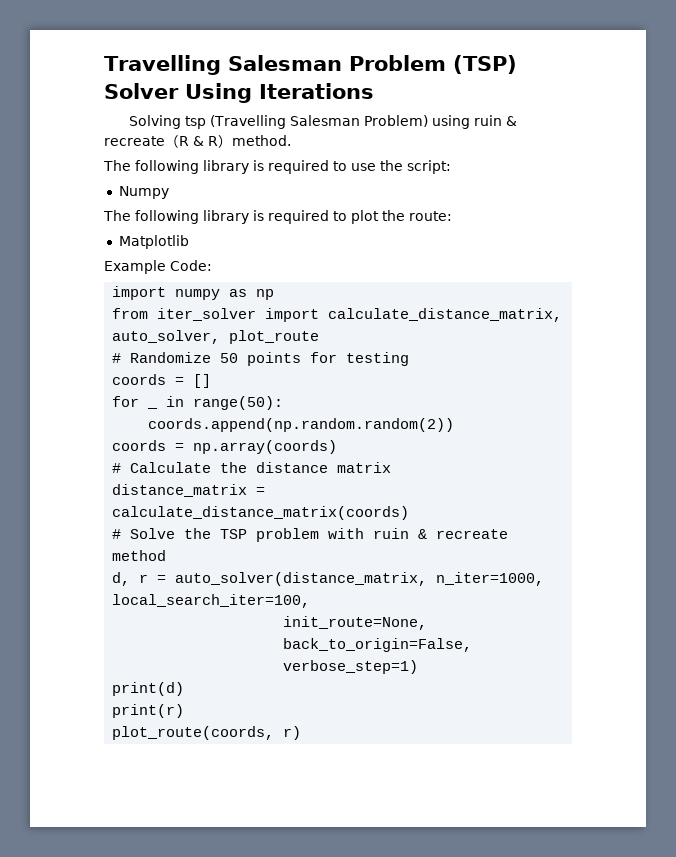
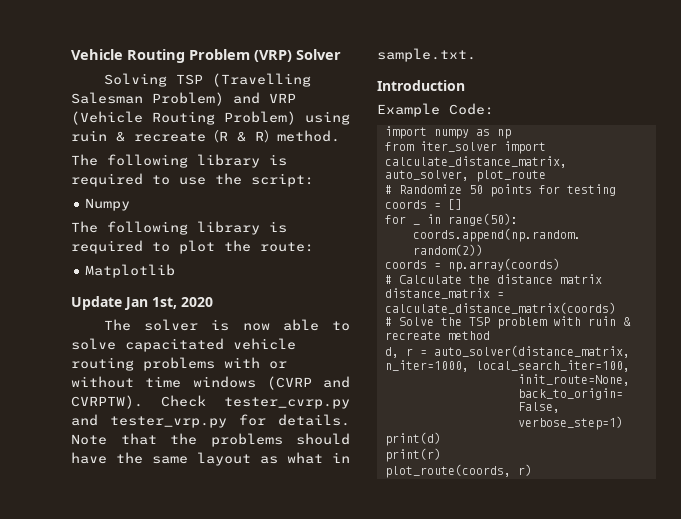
- Travelling Salesman Problem (TSP) Solver Using Iterations
+ Vehicle Routing Problem (VRP) Solver
- Solving tsp (Travelling Salesman Problem) using ruin & recreate（R & R）method.
+ Solving TSP (Travelling Salesman Problem) and VRP (Vehicle Routing Problem) using ruin & recreate（R & R）method.
+ Update Jan 1st, 2020
+ The solver is now able to solve capacitated vehicle routing problems with or without time windows (CVRP and CVRPTW). Check tester_cvrp.py and tester_vrp.py for details. Note that the problems should have the same layout as what in sample.txt.
+ Introduction

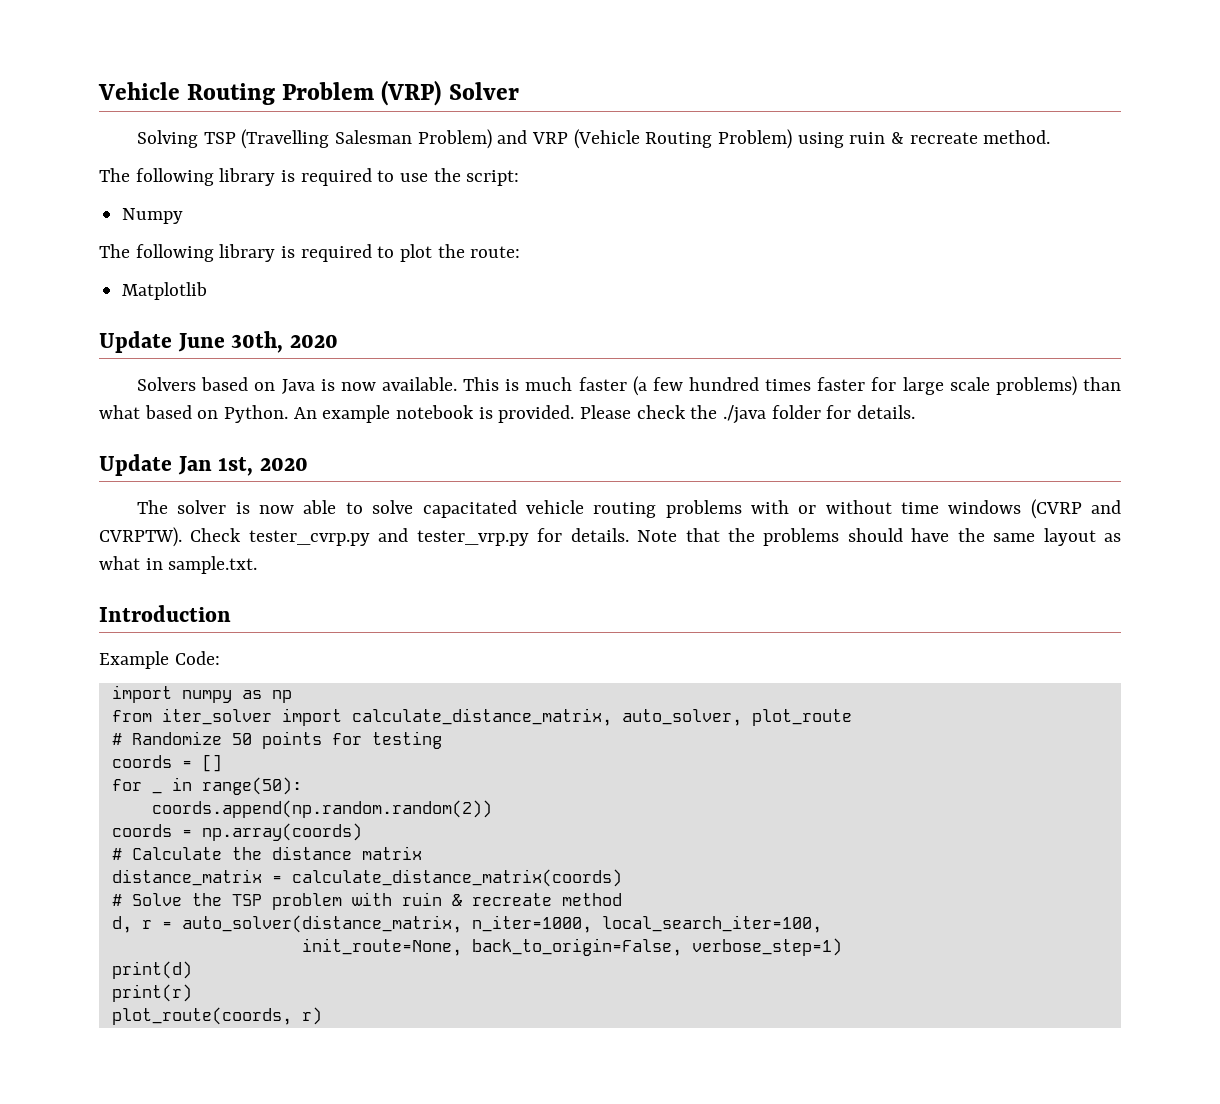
- Solving TSP (Travelling Salesman Problem) and VRP (Vehicle Routing Problem) using ruin & recreate（R & R）method.
+ Solving TSP (Travelling Salesman Problem) and VRP (Vehicle Routing Problem) using ruin & recreate method.
+ Update June 30th, 2020
+ Solvers based on Java is now available. This is much faster (a few hundred times faster for large scale problems) than what based on Python. An example notebook is provided. Please check the ./java folder for details.

